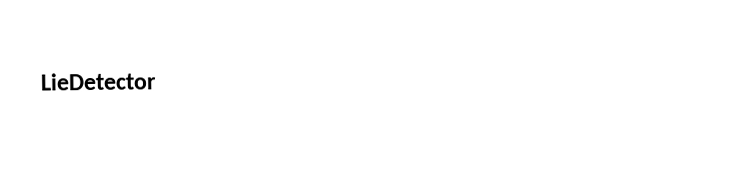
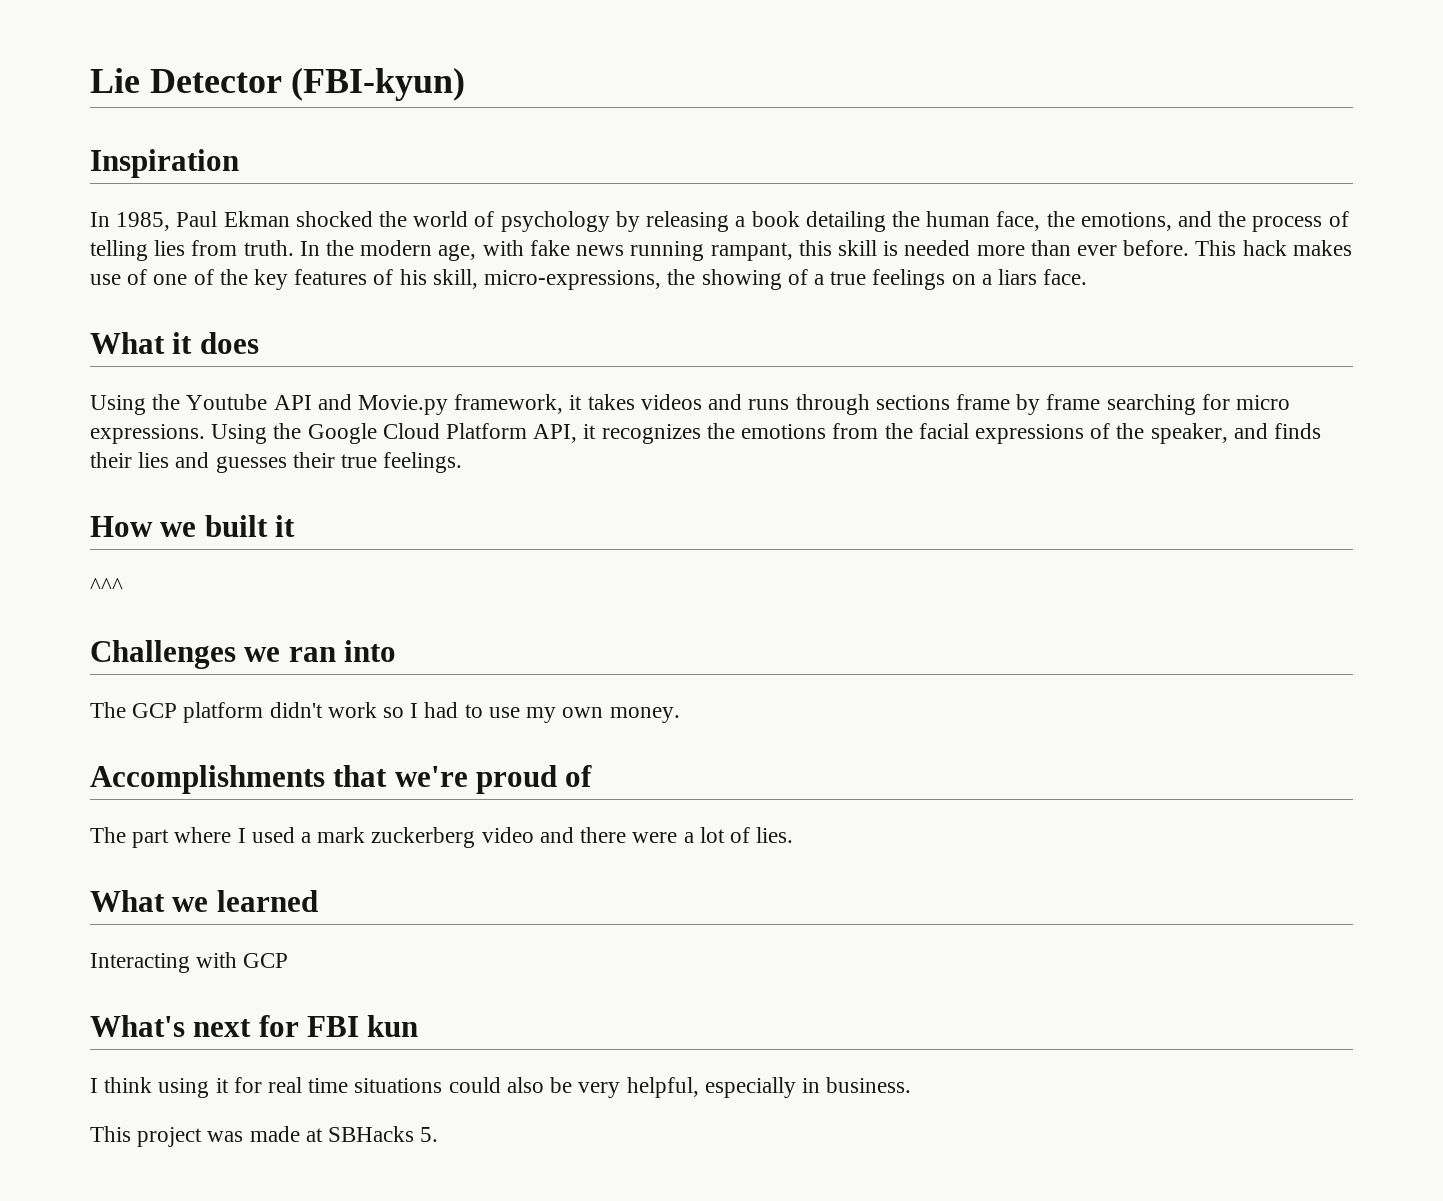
- LieDetector
+ Lie Detector (FBI-kyun)
+ Inspiration
+ In 1985, Paul Ekman shocked the world of psychology by releasing a book detailing the human face, the emotions, and the process of telling lies from truth. In the modern age, with fake news running rampant, this skill is needed more than ever before. This hack makes use of one of the key features of his skill, micro-expressions, the showing of a true feelings on a liars face.
+ What it does
+ Using the Youtube API and Movie.py framework, it takes videos and runs through sections frame by frame searching for micro expressions. Using the Google Cloud Platform API, it recognizes the emotions from the facial expressions of the speaker, and finds their lies and guesses their true feelings.
+ How we built it
+ ^^^
+ Challenges we ran into
+ The GCP platform didn't work so I had to use my own money.
+ Accomplishments that we're proud of
+ The part where I used a mark zuckerberg video and there were a lot of lies.
+ What we learned
+ Interacting with GCP
+ What's next for FBI kun
+ I think using it for real time situations could also be very helpful, especially in business.
+ This project was made at SBHacks 5.

